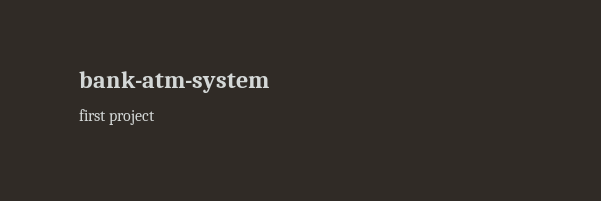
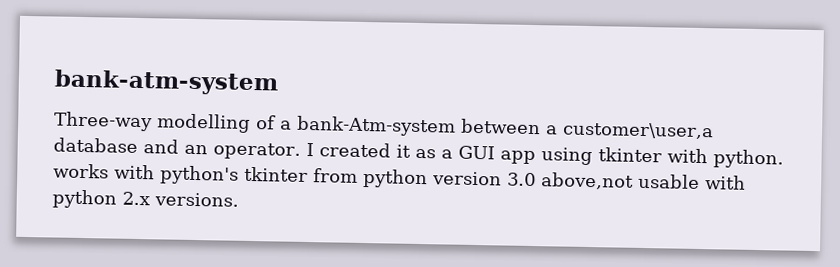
- first project
+ Three-way modelling of a bank-Atm-system between a customer\user,a database and an operator. I created it as a GUI app using tkinter with python. works with python's tkinter from python version 3.0 above,not usable with python 2.x versions.

